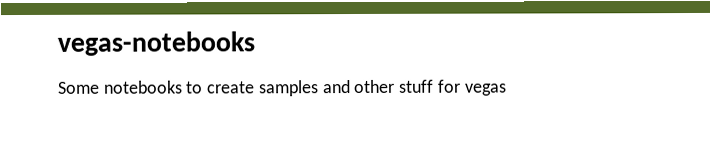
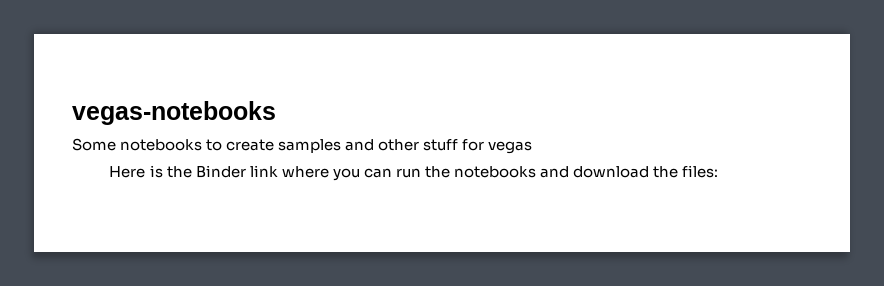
+ Here is the Binder link where you can run the notebooks and download the files:

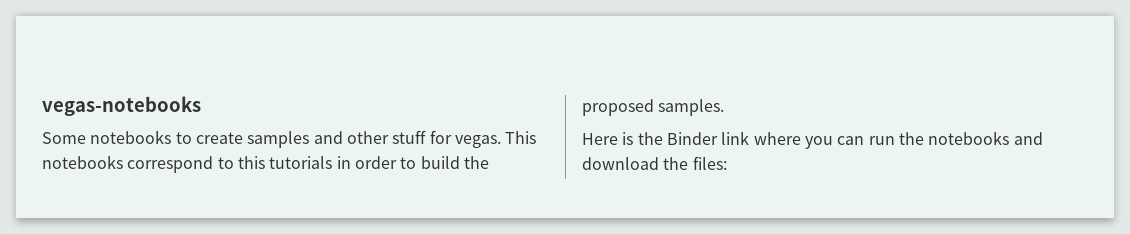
- Some notebooks to create samples and other stuff for vegas
+ Some notebooks to create samples and other stuff for vegas. This notebooks correspond to this tutorials in order to build the proposed samples.

